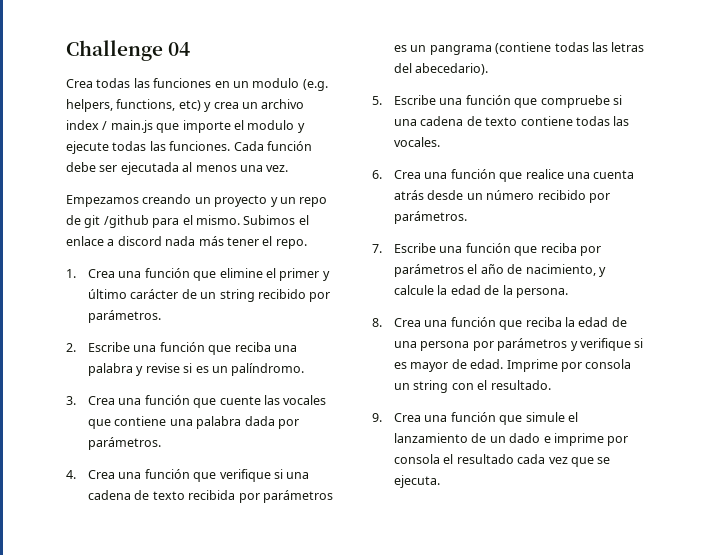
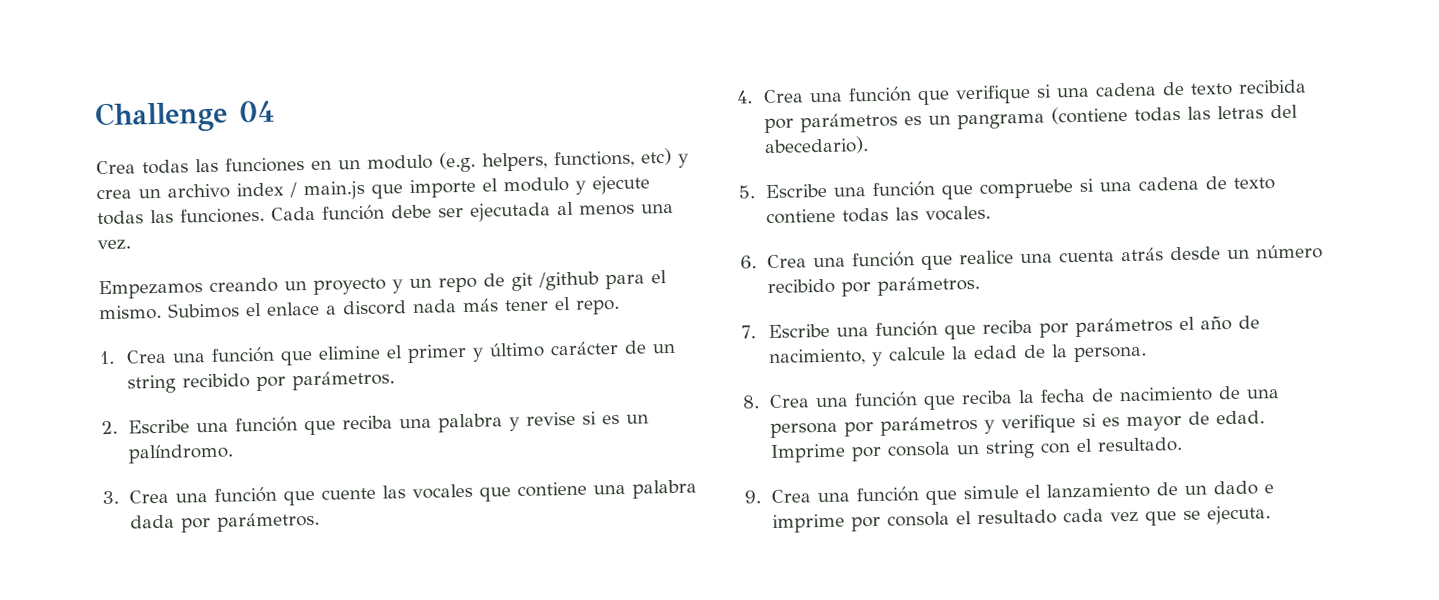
- 8. Crea una función que reciba la edad de una persona por parámetros y verifique si es mayor de edad.
+ 8. Crea una función que reciba la fecha de nacimiento de una persona por parámetros y verifique si es mayor de edad.

